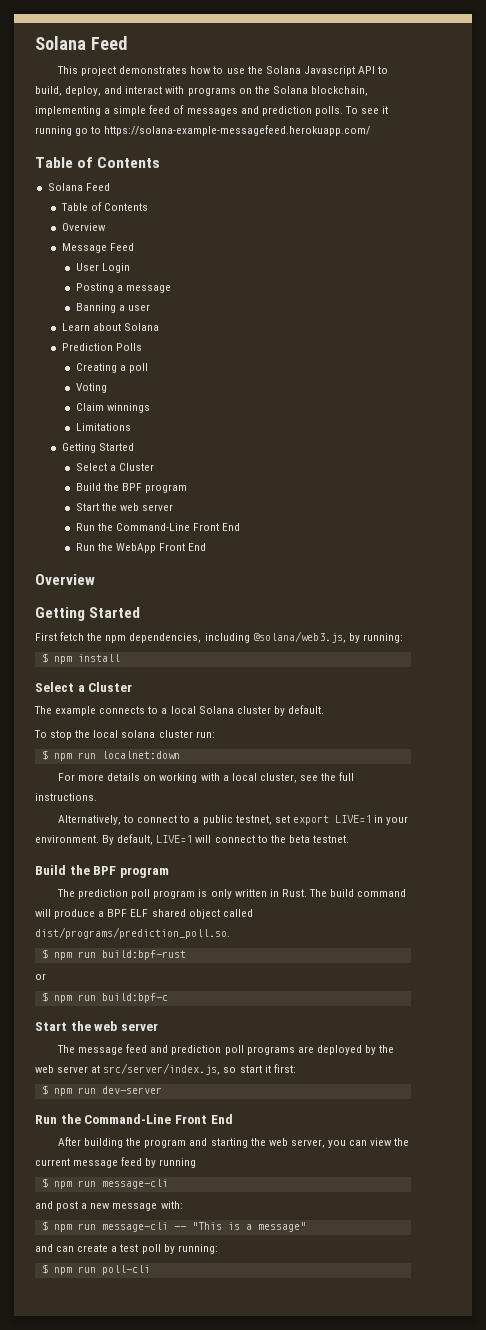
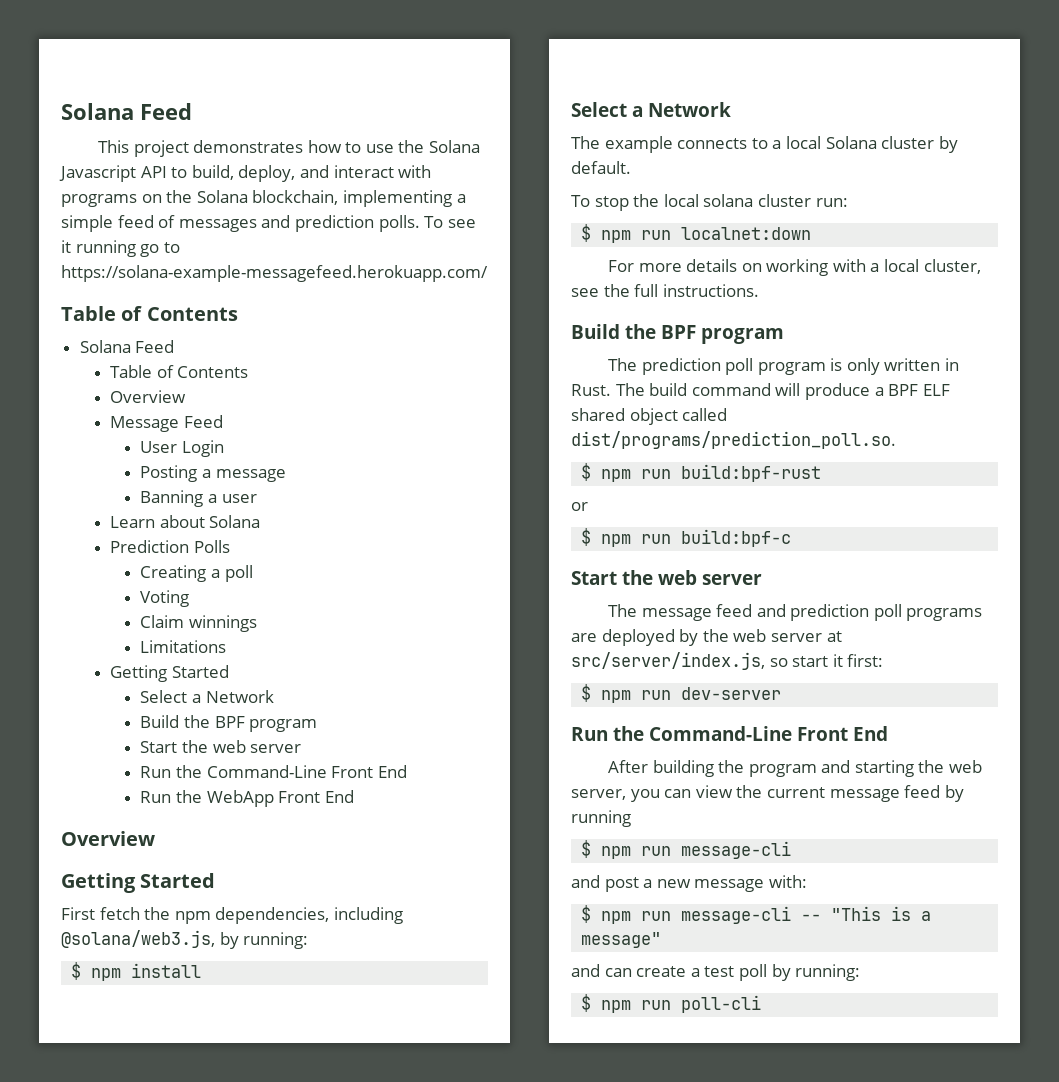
  Limitations
  Getting Started
- Select a Cluster
+ Select a Network
  $ npm install
- Select a Cluster
+ Select a Network
- Alternatively, to connect to a public testnet, set export LIVE=1 in your environment. By default, LIVE=1 will connect to the beta testnet.

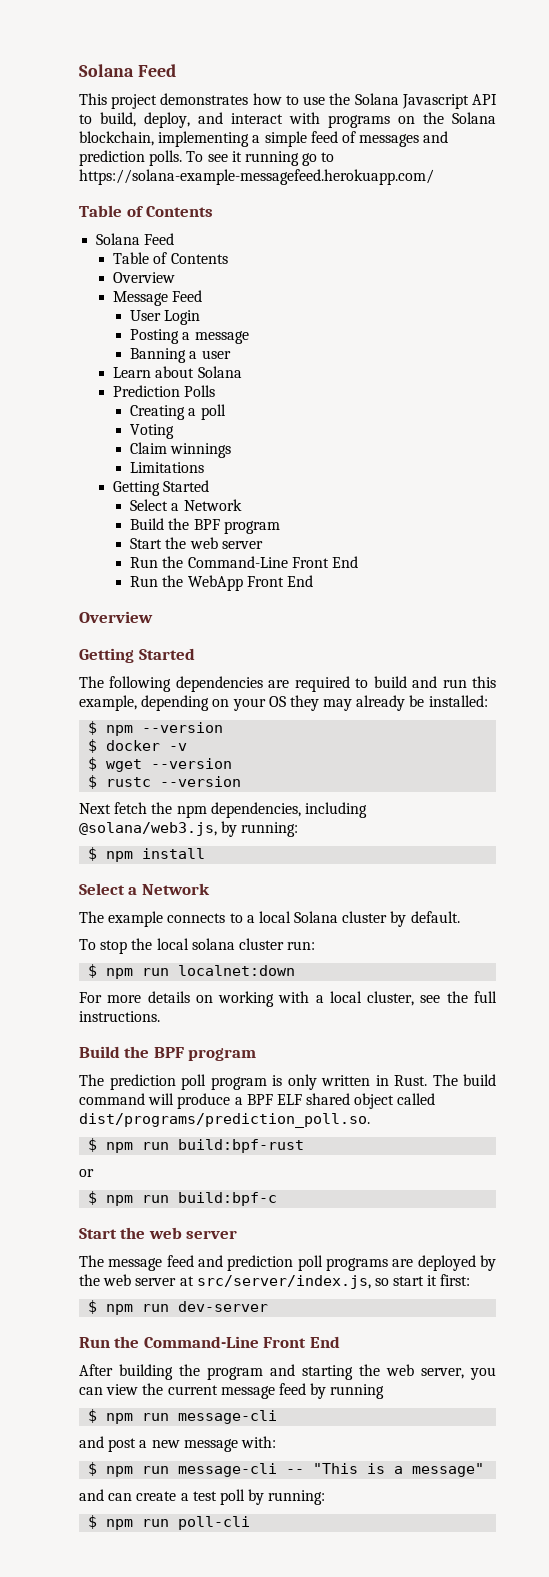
- First fetch the npm dependencies, including @solana/web3.js, by running:
+ The following dependencies are required to build and run this example, depending on your OS they may already be installed:
+ $ npm --version
+ $ docker -v
+ $ wget --version
+ $ rustc --version
+ Next fetch the npm dependencies, including @solana/web3.js, by running:

